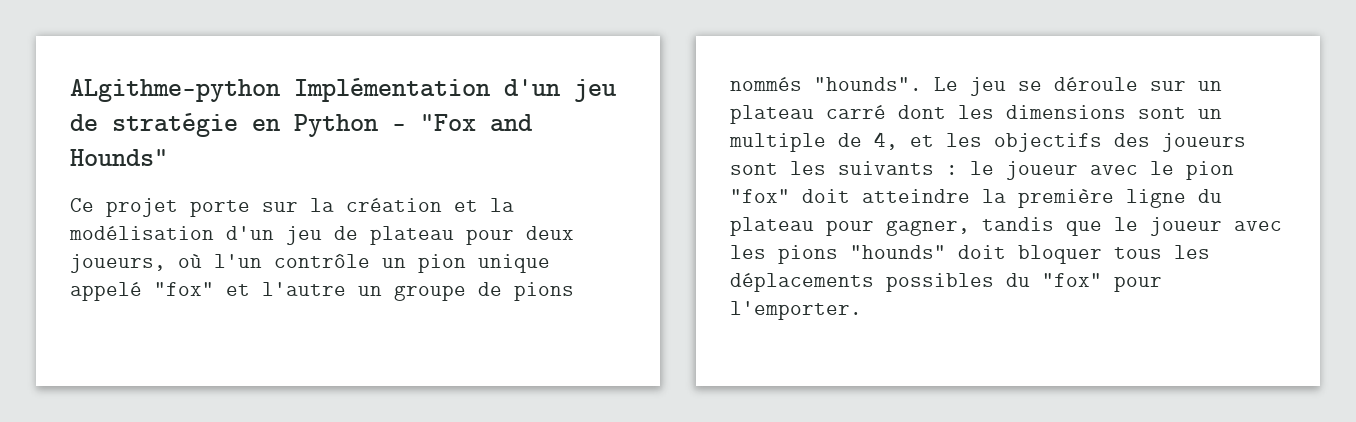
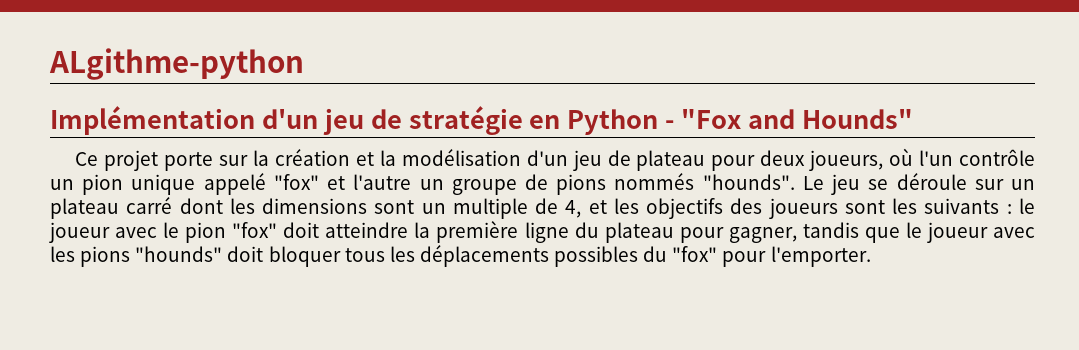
- ALgithme-python Implémentation d'un jeu de stratégie en Python - "Fox and Hounds"
+ ALgithme-python
+ Implémentation d'un jeu de stratégie en Python - "Fox and Hounds"

